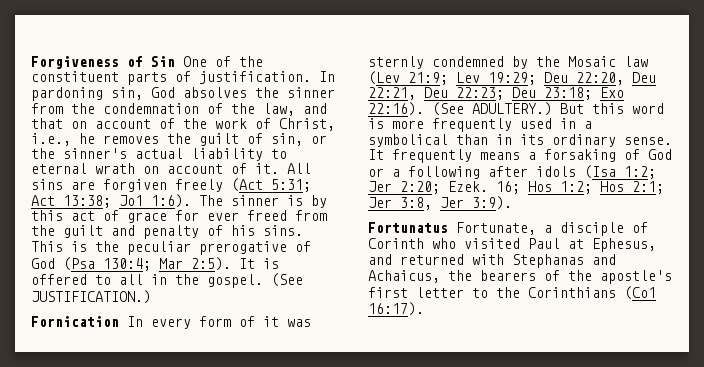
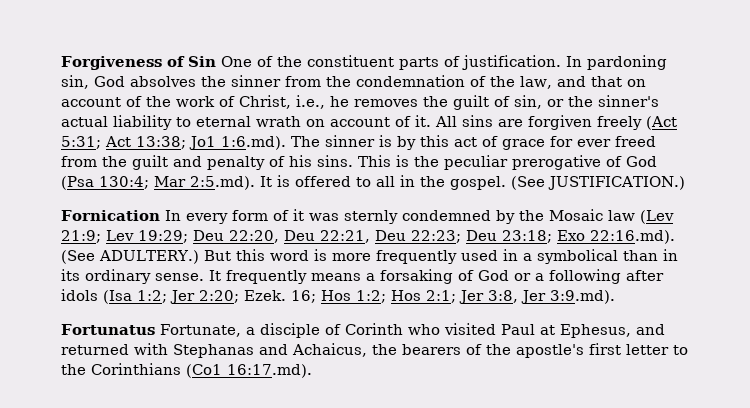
- All sins are forgiven freely (Act 5:31; Act 13:38; Jo1 1:6). The sinner is by this act of grace for ever freed from the guilt and penalty of his sins.
+ All sins are forgiven freely (Act 5:31; Act 13:38; Jo1 1:6.md). The sinner is by this act of grace for ever freed from the guilt and penalty of his sins.
- This is the peculiar prerogative of God (Psa 130:4; Mar 2:5). It is offered to all in the gospel.
+ This is the peculiar prerogative of God (Psa 130:4; Mar 2:5.md). It is offered to all in the gospel.
- Fornication In every form of it was sternly condemned by the Mosaic law (Lev 21:9; Lev 19:29; Deu 22:20, Deu 22:21, Deu 22:23; Deu 23:18; Exo 22:16). (See ADULTERY.)
+ Fornication In every form of it was sternly condemned by the Mosaic law (Lev 21:9; Lev 19:29; Deu 22:20, Deu 22:21, Deu 22:23; Deu 23:18; Exo 22:16.md). (See ADULTERY.)
- 16; Hos 1:2; Hos 2:1; Jer 3:8, Jer 3:9).
+ 16; Hos 1:2; Hos 2:1; Jer 3:8, Jer 3:9.md).
- Fortunatus Fortunate, a disciple of Corinth who visited Paul at Ephesus, and returned with Stephanas and Achaicus, the bearers of the apostle's first letter to the Corinthians (Co1 16:17).
+ Fortunatus Fortunate, a disciple of Corinth who visited Paul at Ephesus, and returned with Stephanas and Achaicus, the bearers of the apostle's first letter to the Corinthians (Co1 16:17.md).

